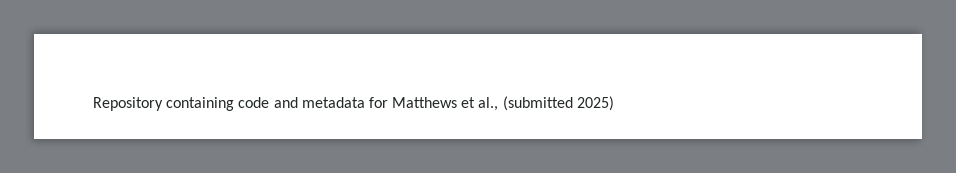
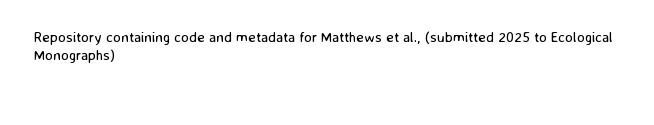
- Repository containing code and metadata for Matthews et al., (submitted 2025)
+ Repository containing code and metadata for Matthews et al., (submitted 2025 to Ecological Monographs)

